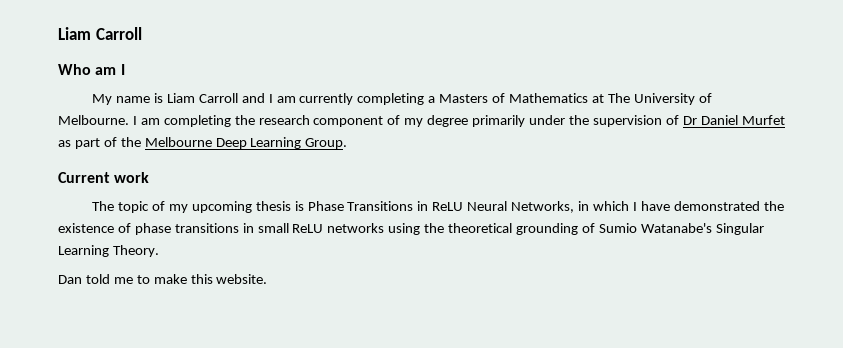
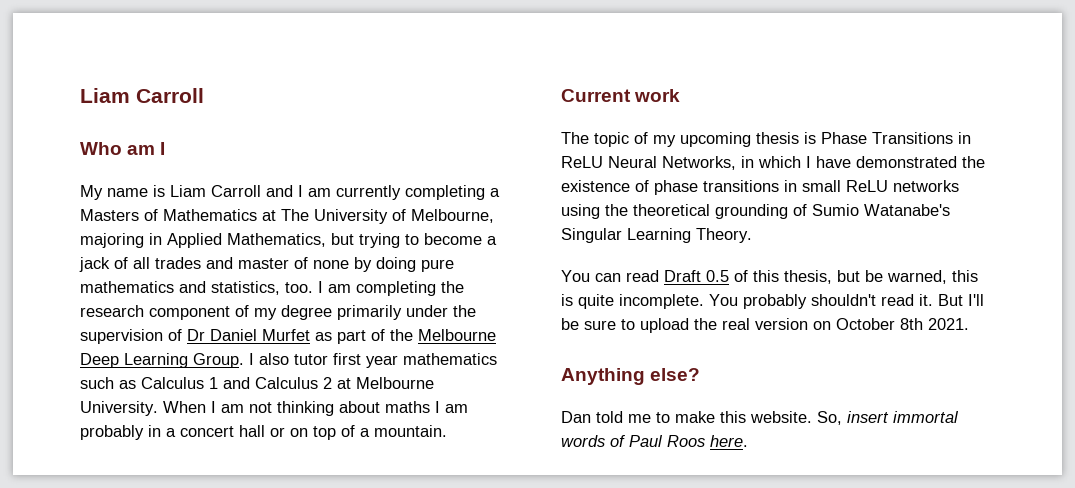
- My name is Liam Carroll and I am currently completing a Masters of Mathematics at The University of Melbourne.
+ My name is Liam Carroll and I am currently completing a Masters of Mathematics at The University of Melbourne, majoring in Applied Mathematics, but trying to become a jack of all trades and master of none by doing pure mathematics and statistics, too.
+ I also tutor first year mathematics such as Calculus 1 and Calculus 2 at Melbourne University. When I am not thinking about maths I am probably in a concert hall or on top of a mountain.
+ You can read Draft 0.5 of this thesis, but be warned, this is quite incomplete. You probably shouldn't read it. But I'll be sure to upload the real version on October 8th 2021.
+ Anything else?
+ So, insert immortal words of Paul Roos here.

